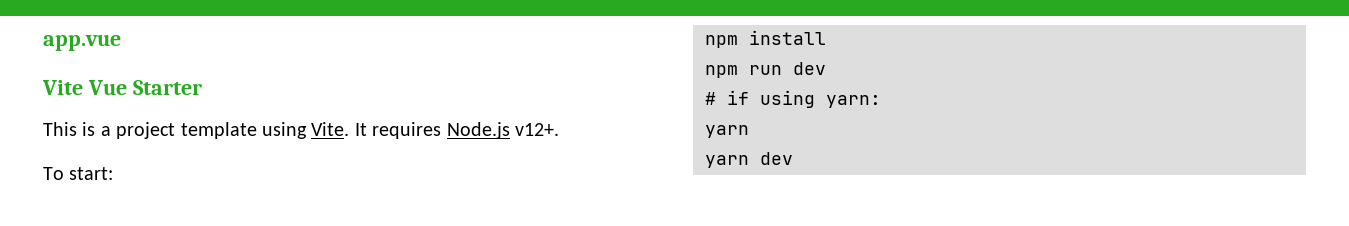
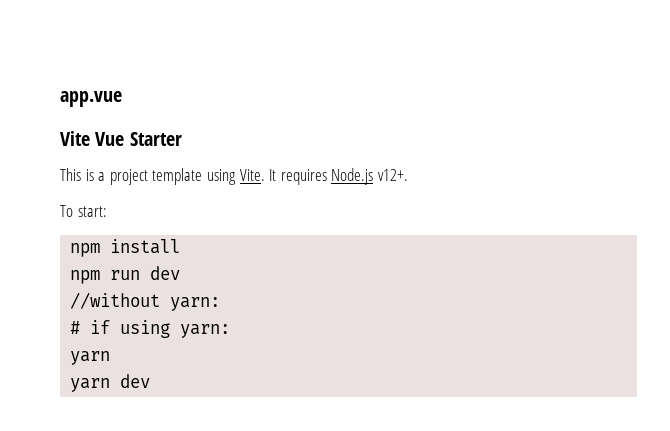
+ //without yarn:

